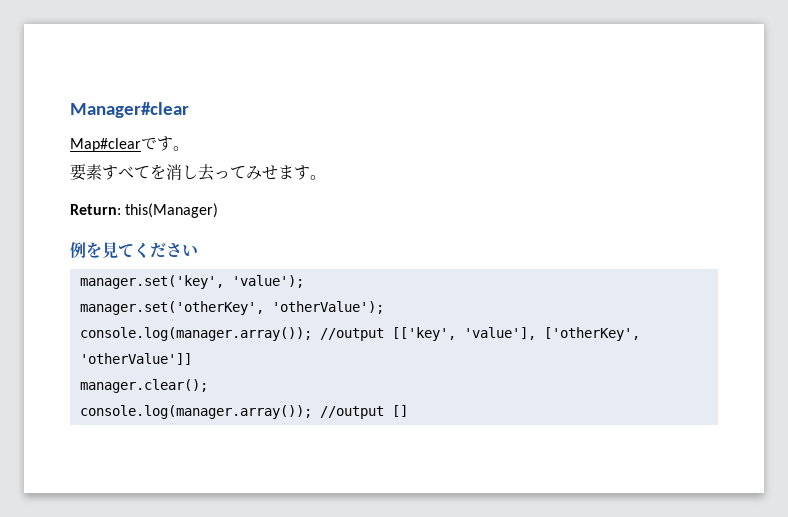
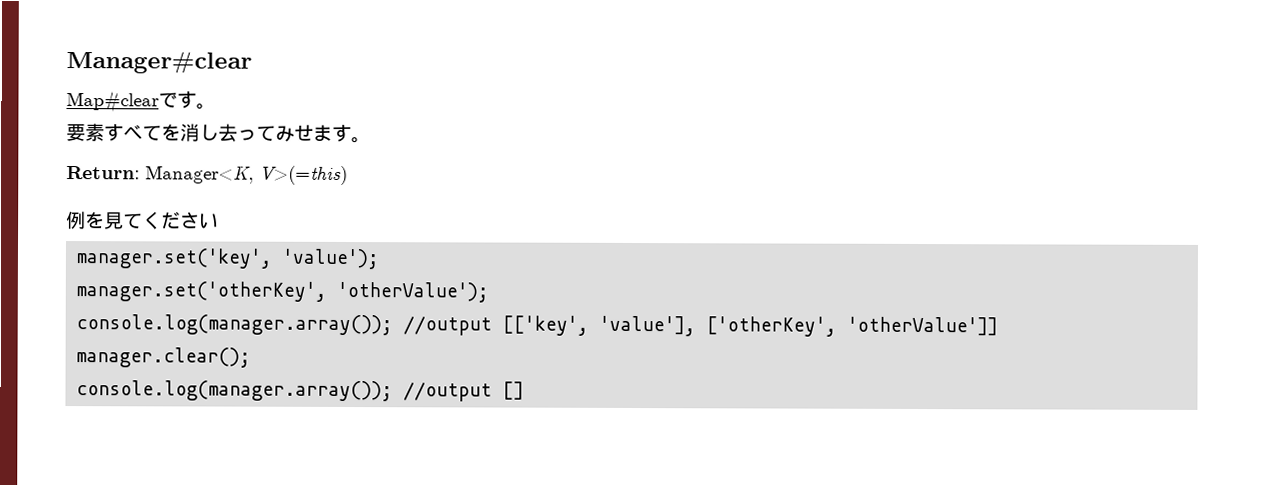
- Return: this(Manager)
+ Return: Manager<K, V>(=this)

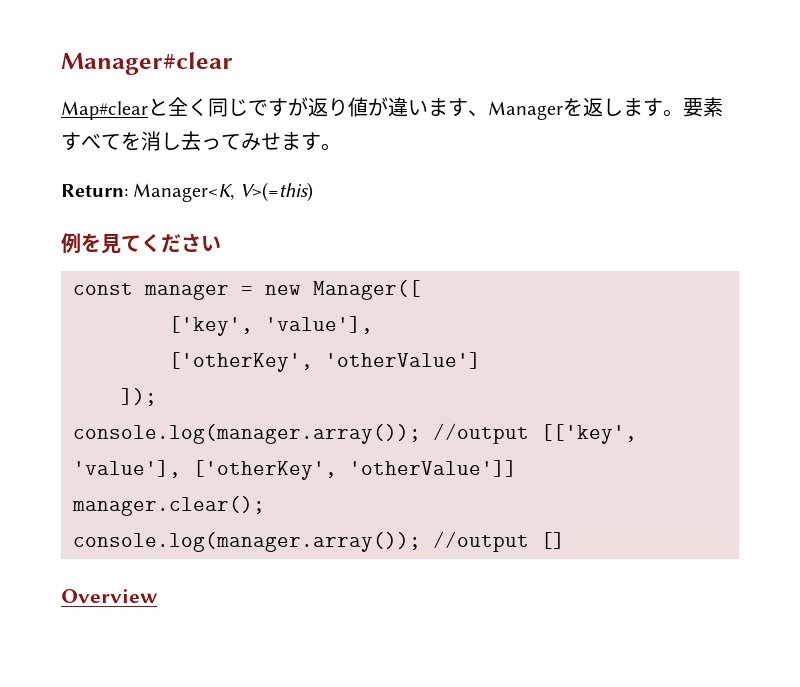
- Map#clearです。
- 要素すべてを消し去ってみせます。
+ Map#clearと全く同じですが返り値が違います、Managerを返します。要素すべてを消し去ってみせます。
- manager.set('key', 'value');
- manager.set('otherKey', 'otherValue');
+ const manager = new Manager([
+ ['key', 'value'],
+ ['otherKey', 'otherValue']
+ ]);
+ Overview

